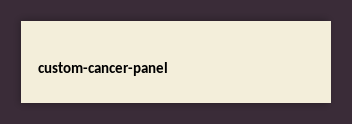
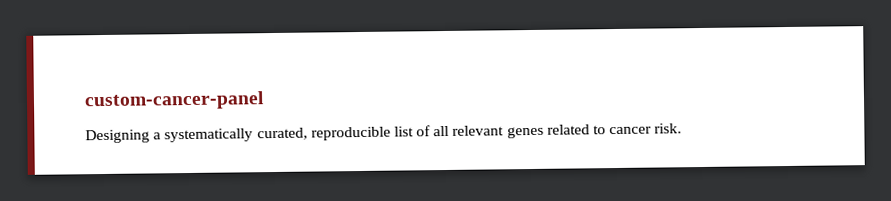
+ Designing a systematically curated, reproducible list of all relevant genes related to cancer risk.

